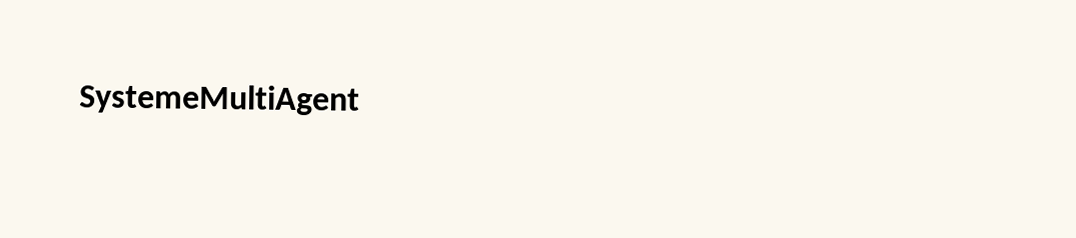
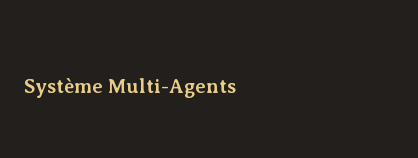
- SystemeMultiAgent
+ Système Multi-Agents

